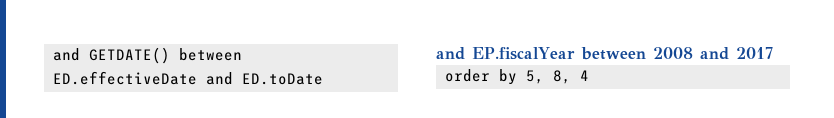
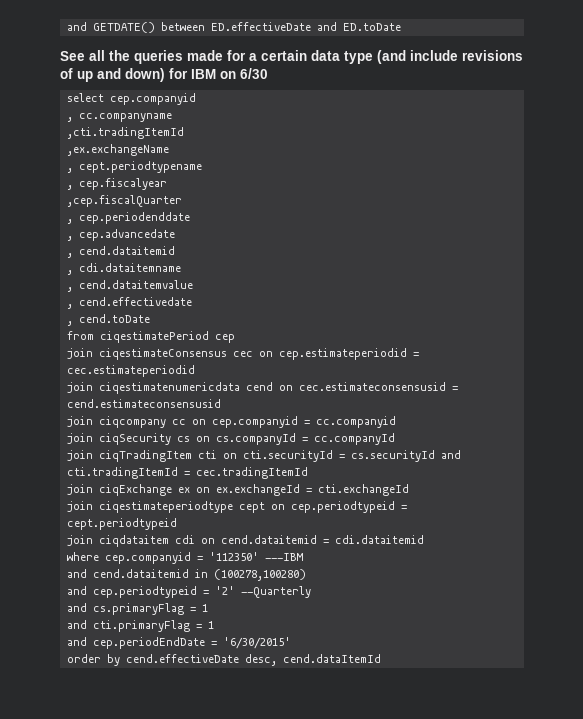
- and EP.fiscalYear between 2008 and 2017
+ See all the queries made for a certain data type (and include revisions of up and down) for IBM on 6/30
+ select cep.companyid
+ , cc.companyname
+ ,cti.tradingItemId
+ ,ex.exchangeName
+ , cept.periodtypename
+ , cep.fiscalyear
+ ,cep.fiscalQuarter
+ , cep.periodenddate
+ , cep.advancedate
+ , cend.dataitemid
+ , cdi.dataitemname
+ , cend.dataitemvalue
+ , cend.effectivedate
+ , cend.toDate
+ from ciqestimatePeriod cep
+ join ciqestimateConsensus cec on cep.estimateperiodid = cec.estimateperiodid
+ join ciqestimatenumericdata cend on cec.estimateconsensusid = cend.estimateconsensusid
+ join ciqcompany cc on cep.companyid = cc.companyid
+ join ciqSecurity cs on cs.companyId = cc.companyId
+ join ciqTradingItem cti on cti.securityId = cs.securityId and cti.tradingItemId = cec.tradingItemId
+ join ciqExchange ex on ex.exchangeId = cti.exchangeId
+ join ciqestimateperiodtype cept on cep.periodtypeid = cept.periodtypeid
+ join ciqdataitem cdi on cend.dataitemid = cdi.dataitemid
+ where cep.companyid = '112350' ---IBM
+ and cend.dataitemid in (100278,100280)
+ and cep.periodtypeid = '2' --Quarterly
+ and cs.primaryFlag = 1
+ and cti.primaryFlag = 1
+ and cep.periodEndDate = '6/30/2015'
- order by 5, 8, 4
+ order by cend.effectiveDate desc, cend.dataItemId

